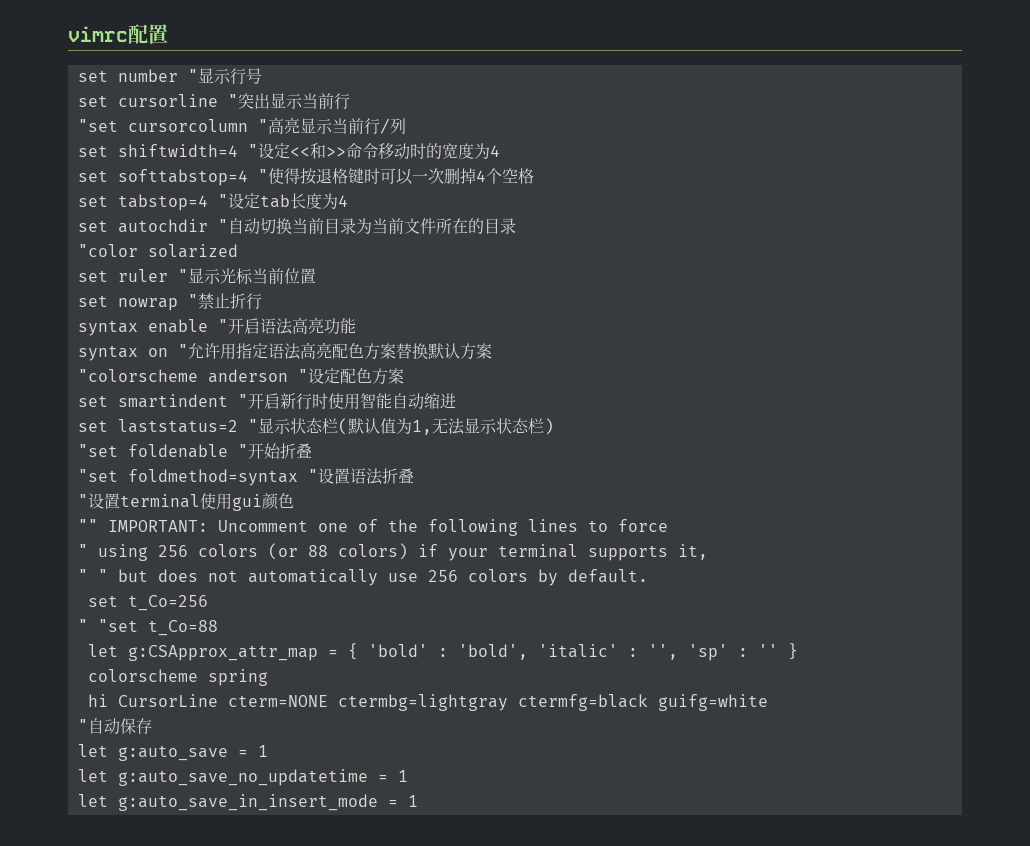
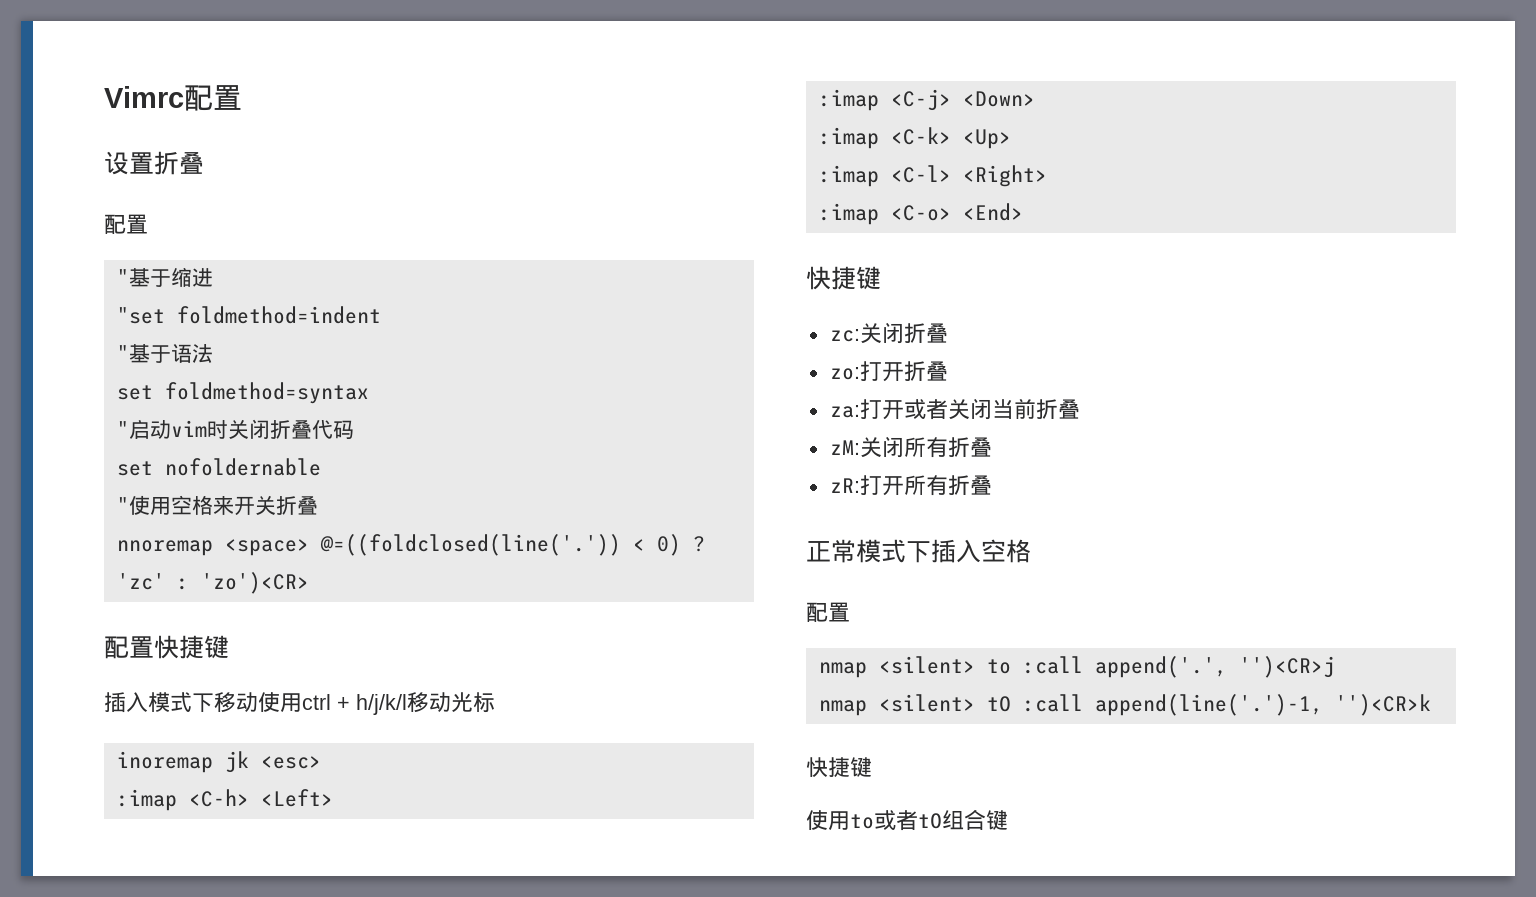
- vimrc配置
- set number "显示行号
- set cursorline "突出显示当前行
- "set cursorcolumn "高亮显示当前行/列
- set shiftwidth=4 "设定<<和>>命令移动时的宽度为4
- set softtabstop=4 "使得按退格键时可以一次删掉4个空格
- set tabstop=4 "设定tab长度为4
- set autochdir "自动切换当前目录为当前文件所在的目录
- "color solarized
- set ruler "显示光标当前位置
- set nowrap "禁止折行
- syntax enable "开启语法高亮功能
- syntax on "允许用指定语法高亮配色方案替换默认方案
- "colorscheme anderson "设定配色方案
- set smartindent "开启新行时使用智能自动缩进
- set laststatus=2 "显示状态栏(默认值为1,无法显示状态栏)
- "set foldenable "开始折叠
- "set foldmethod=syntax "设置语法折叠
- "设置terminal使用gui颜色
- "" IMPORTANT: Uncomment one of the following lines to force
- " using 256 colors (or 88 colors) if your terminal supports it,
- " " but does not automatically use 256 colors by default.
- set t_Co=256
- " "set t_Co=88
- let g:CSApprox_attr_map = { 'bold' : 'bold', 'italic' : '', 'sp' : '' }
- colorscheme spring
- hi CursorLine cterm=NONE ctermbg=lightgray ctermfg=black guifg=white
- "自动保存
- let g:auto_save = 1
- let g:auto_save_no_updatetime = 1
- let g:auto_save_in_insert_mode = 1
+ Vimrc配置
+ 设置折叠
+ 配置
+ "基于缩进
+ "set foldmethod=indent
+ "基于语法
+ set foldmethod=syntax
+ "启动vim时关闭折叠代码
+ set nofoldernable
+ "使用空格来开关折叠
+ nnoremap <space> @=((foldclosed(line('.')) < 0) ? 'zc' : 'zo')<CR>
+ 配置快捷键
+ 插入模式下移动使用ctrl + h/j/k/l移动光标
+ inoremap jk <esc>
+ :imap <C-h> <Left>
+ :imap <C-j> <Down>
+ :imap <C-k> <Up>
+ :imap <C-l> <Right>
+ :imap <C-o> <End>
+ 快捷键
+ zc:关闭折叠
+ zo:打开折叠
+ za:打开或者关闭当前折叠
+ zM:关闭所有折叠
+ zR:打开所有折叠
+ 正常模式下插入空格
+ 配置
+ nmap <silent> to :call append('.', '')<CR>j
+ nmap <silent> tO :call append(line('.')-1, '')<CR>k
+ 快捷键
+ 使用to或者tO组合键

